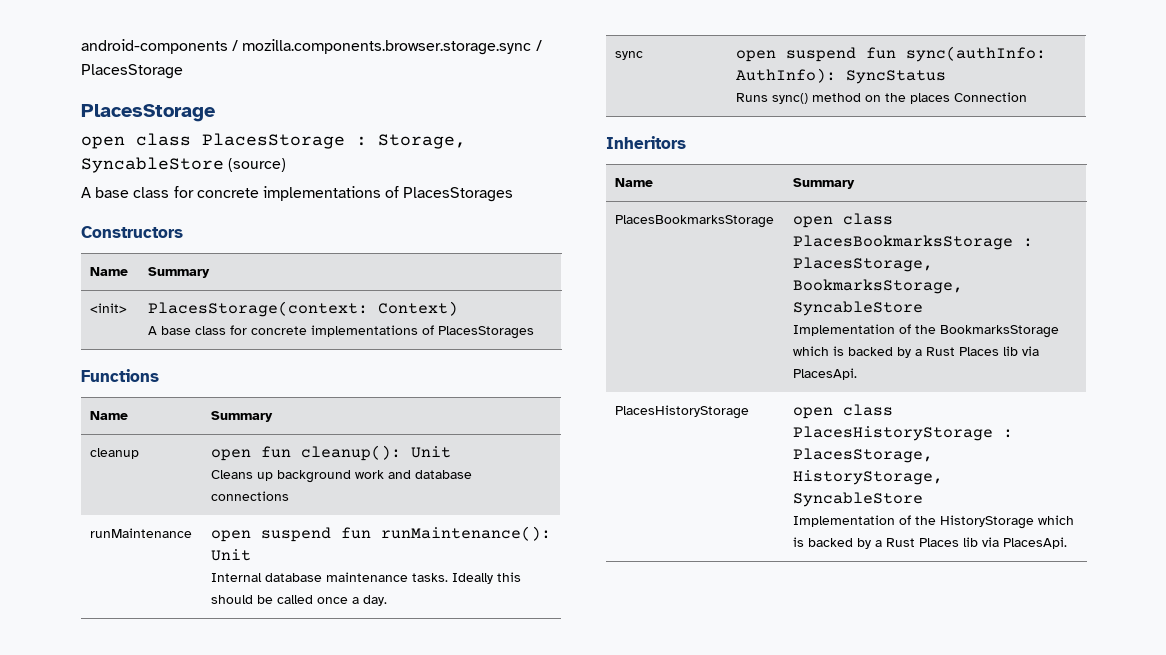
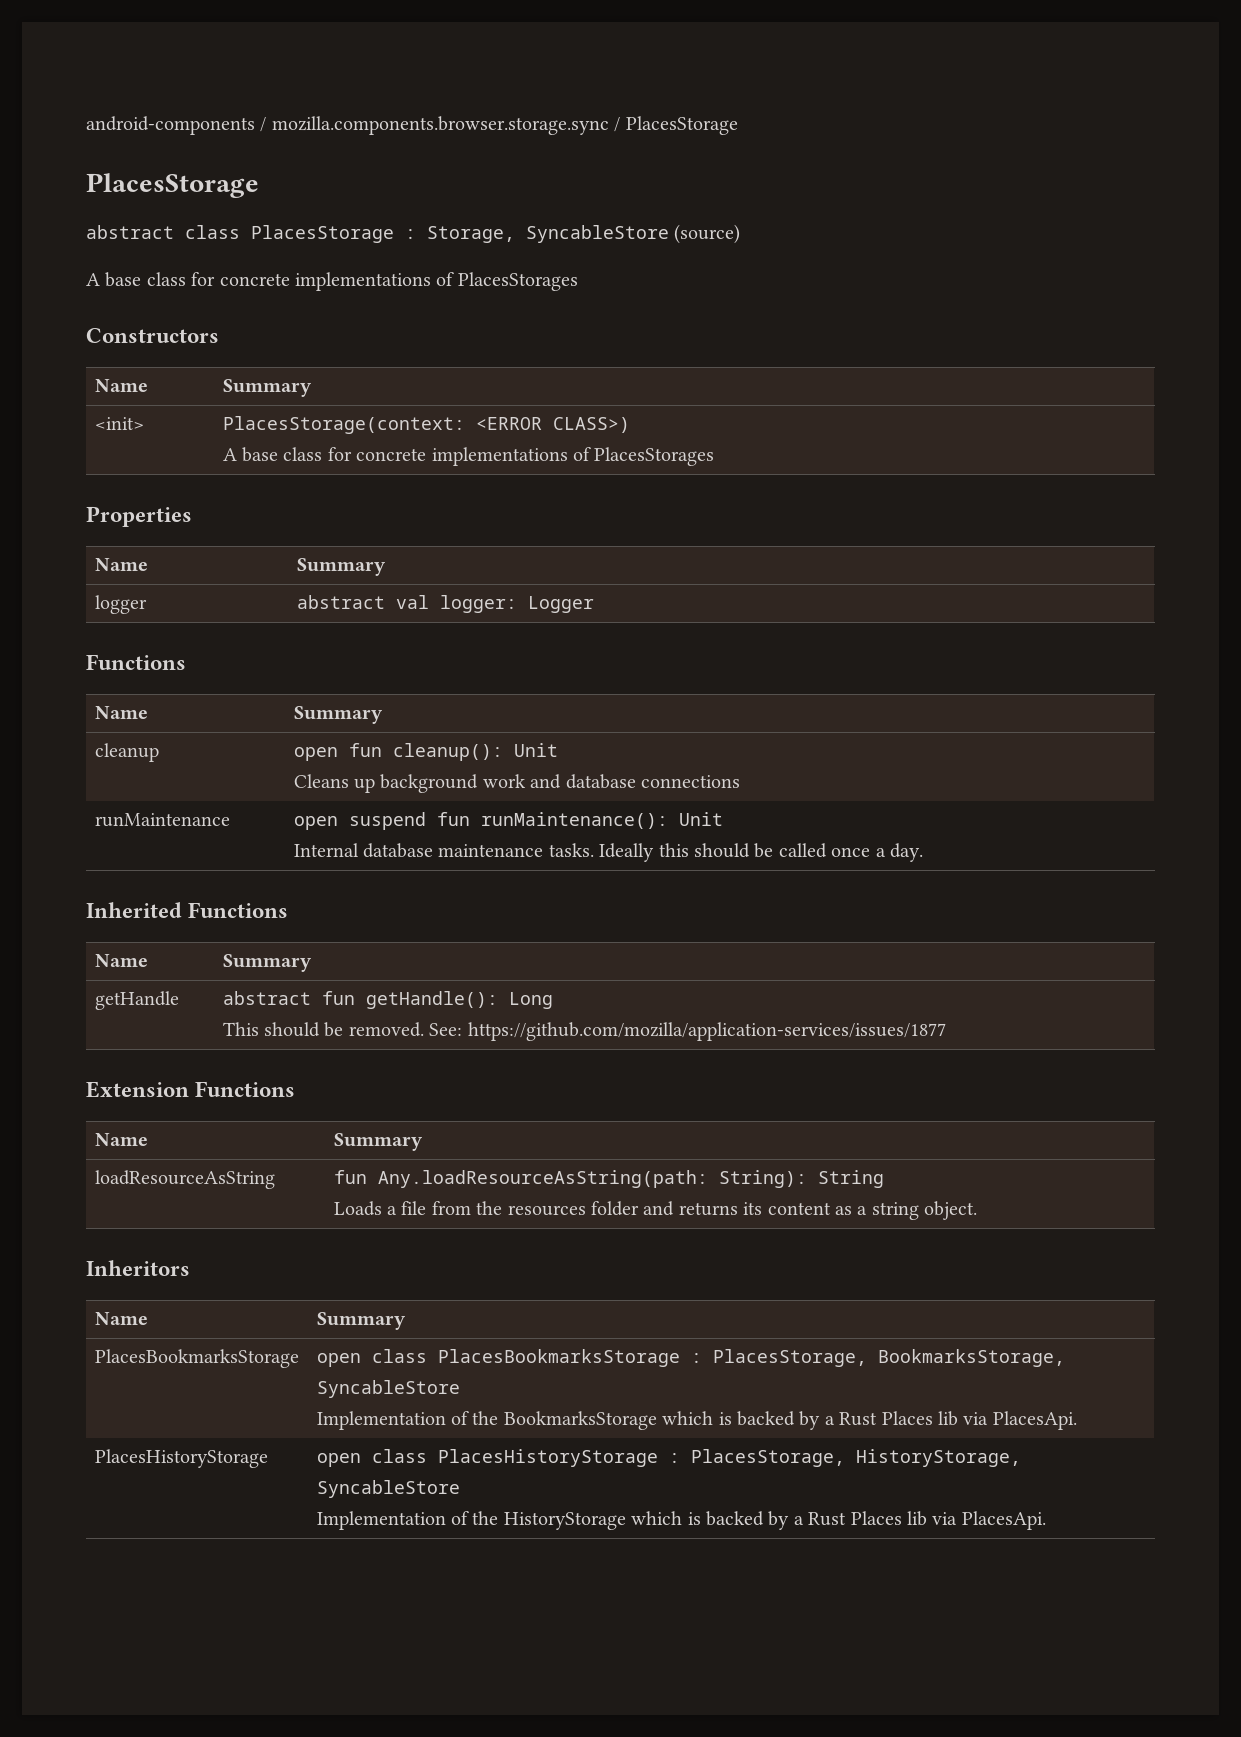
- open class PlacesStorage : Storage, SyncableStore (source)
+ abstract class PlacesStorage : Storage, SyncableStore (source)
- <init> | PlacesStorage(context: Context)
+ <init> | PlacesStorage(context: <ERROR CLASS>)
  A base class for concrete implementations of PlacesStorages
+ Properties
+ Name | Summary
+ logger | abstract val logger: Logger
- sync | open suspend fun sync(authInfo: AuthInfo): SyncStatus
- Runs sync() method on the places Connection
+ Inherited Functions
+ Name | Summary
+ getHandle | abstract fun getHandle(): Long
+ This should be removed. See: https://github.com/mozilla/application-services/issues/1877
+ Extension Functions
+ Name | Summary
+ loadResourceAsString | fun Any.loadResourceAsString(path: String): String
+ Loads a file from the resources folder and returns its content as a string object.

